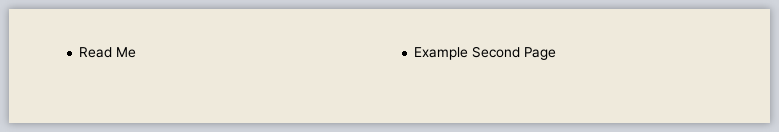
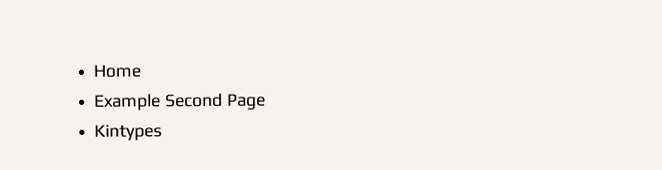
- Read Me
+ Home
+ Kintypes

